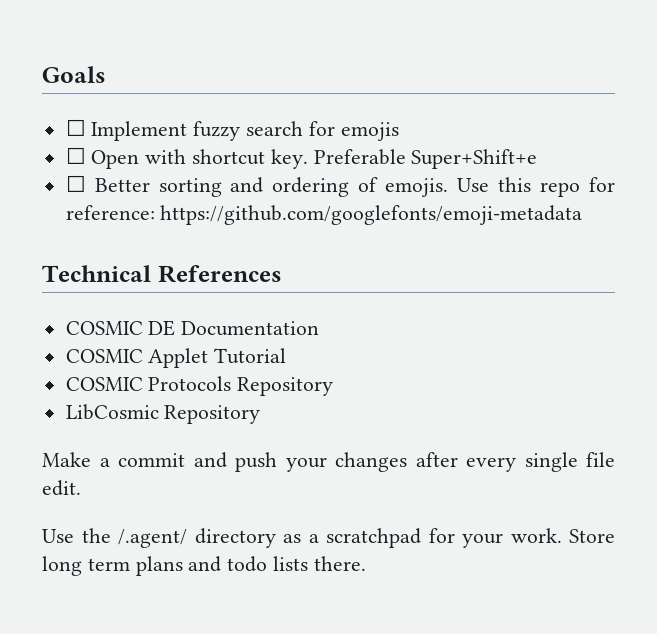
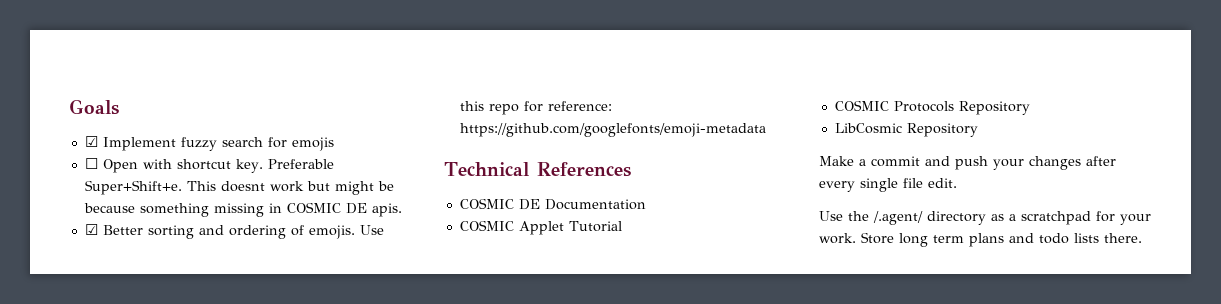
- ☐ Implement fuzzy search for emojis
+ ☑ Implement fuzzy search for emojis
- Preferable Super+Shift+e
- ☐ Better sorting and ordering of emojis.
+ Preferable Super+Shift+e. This doesnt work but might be because something missing in COSMIC DE apis.
+ ☑ Better sorting and ordering of emojis.

